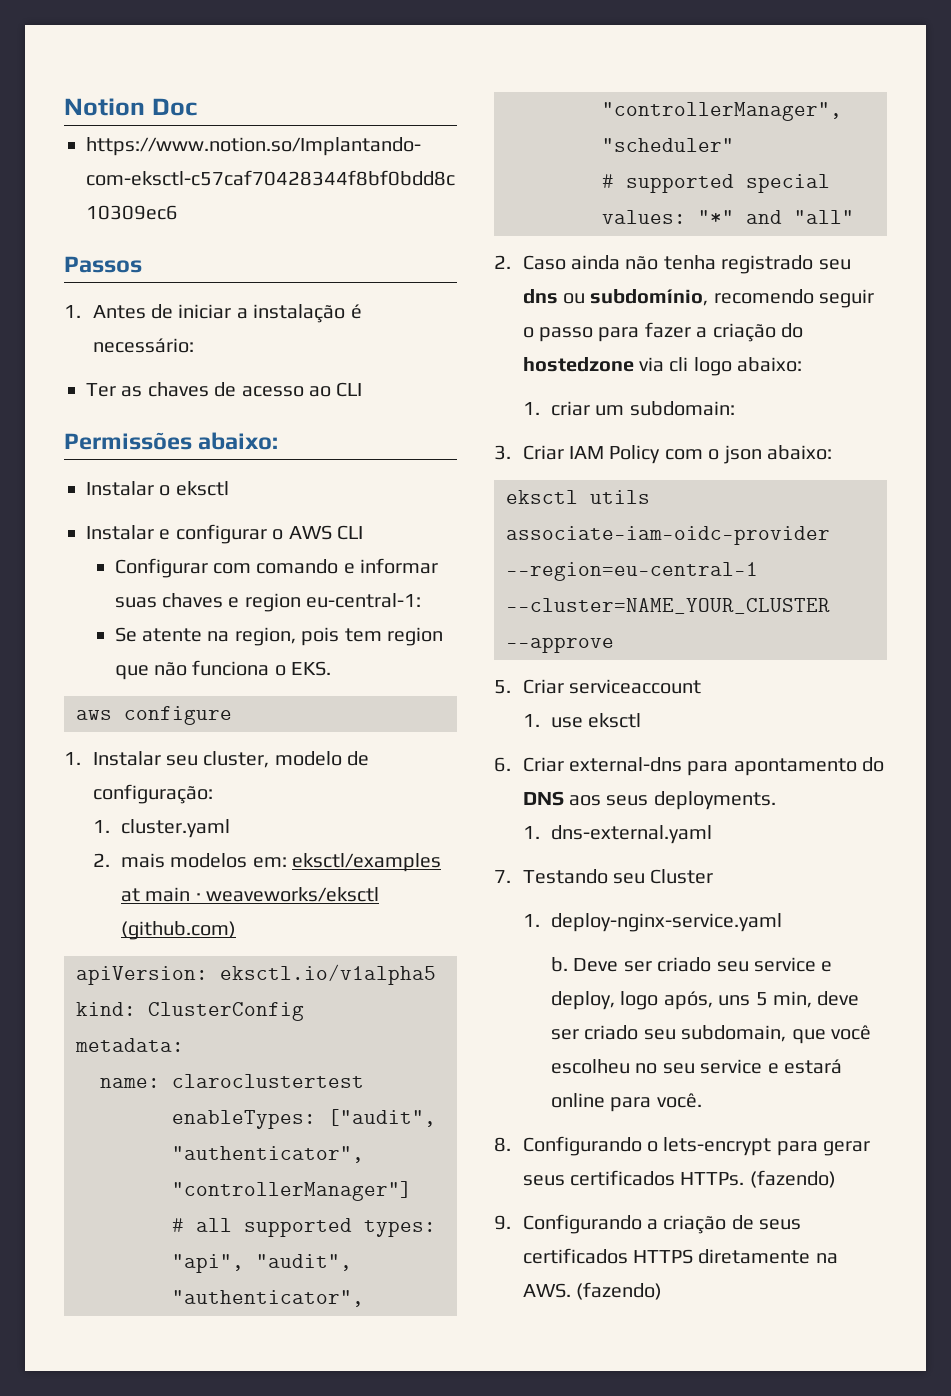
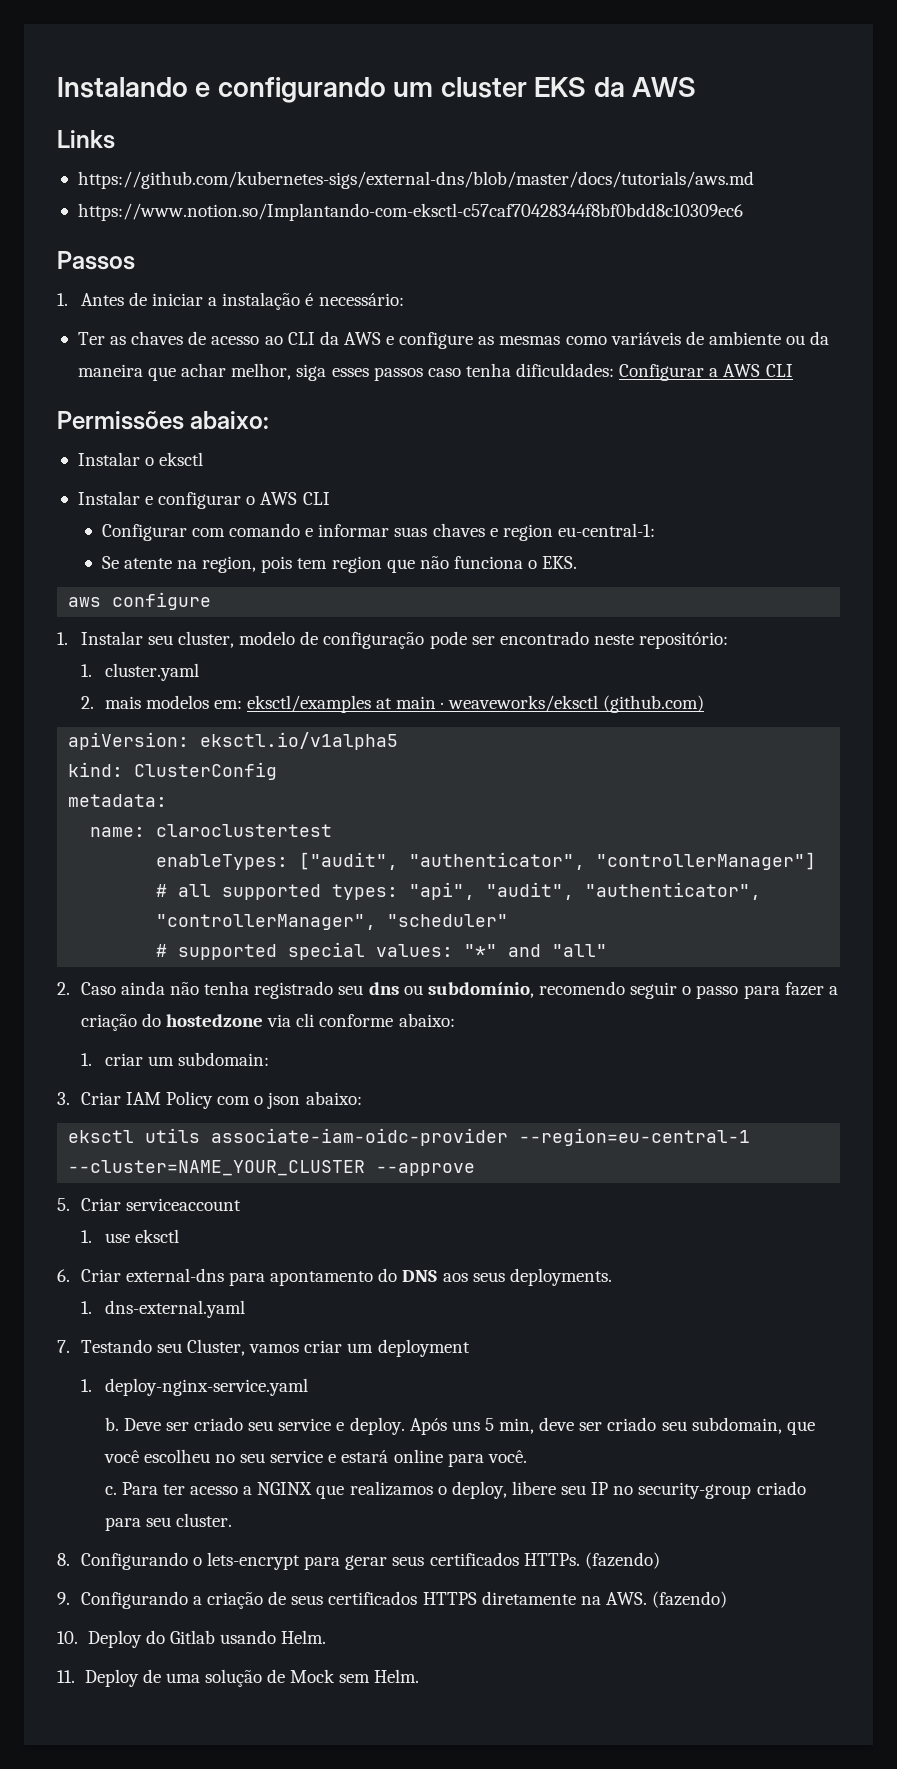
- Notion Doc
+ Instalando e configurando um cluster EKS da AWS
+ Links
+ https://github.com/kubernetes-sigs/external-dns/blob/master/docs/tutorials/aws.md
- Ter as chaves de acesso ao CLI
+ Ter as chaves de acesso ao CLI da AWS e configure as mesmas como variáveis de ambiente ou da maneira que achar melhor, siga esses passos caso tenha dificuldades: Configurar a AWS CLI
- 1. Instalar seu cluster, modelo de configuração:
+ 1. Instalar seu cluster, modelo de configuração pode ser encontrado neste repositório:
- 2. Caso ainda não tenha registrado seu dns ou subdomínio, recomendo seguir o passo para fazer a criação do hostedzone via cli logo abaixo:
+ 2. Caso ainda não tenha registrado seu dns ou subdomínio, recomendo seguir o passo para fazer a criação do hostedzone via cli conforme abaixo:
- 7. Testando seu Cluster
+ 7. Testando seu Cluster, vamos criar um deployment
- Deve ser criado seu service e deploy, logo após, uns 5 min, deve ser criado seu subdomain, que você escolheu no seu service e estará online para você.
+ Deve ser criado seu service e deploy. Após uns 5 min, deve ser criado seu subdomain, que você escolheu no seu service e estará online para você.
+ c. Para ter acesso a NGINX que realizamos o deploy, libere seu IP no security-group criado para seu cluster.
+ 10. Deploy do Gitlab usando Helm.
+ 11. Deploy de uma solução de Mock sem Helm.

